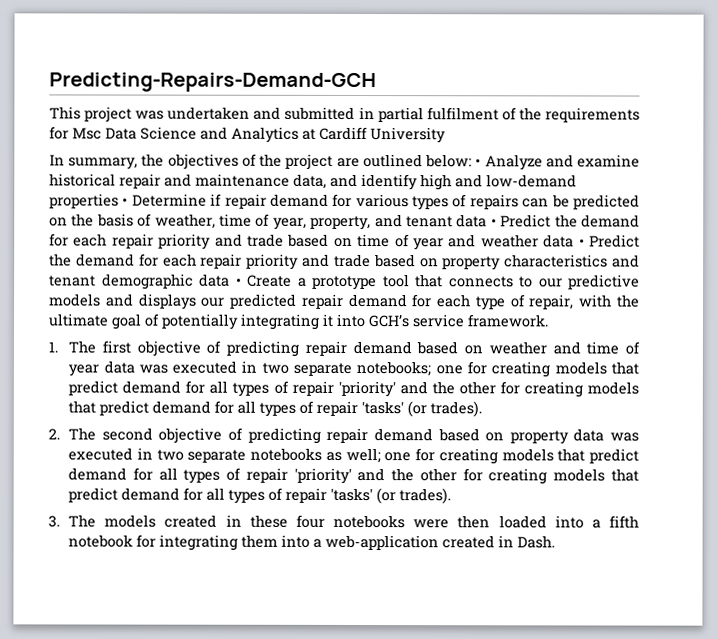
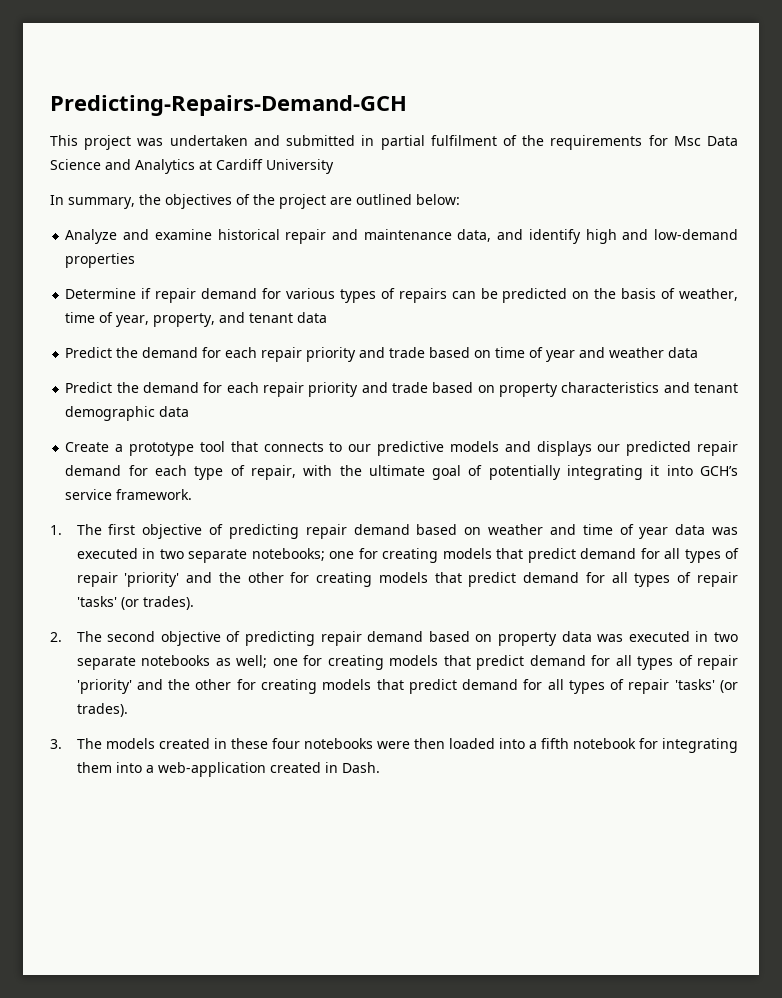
- In summary, the objectives of the project are outlined below: • Analyze and examine historical repair and maintenance data, and identify high and low-demand properties • Determine if repair demand for various types of repairs can be predicted on the basis of weather, time of year, property, and tenant data • Predict the demand for each repair priority and trade based on time of year and weather data • Predict the demand for each repair priority and trade based on property characteristics and tenant demographic data • Create a prototype tool that connects to our predictive models and displays our predicted repair demand for each type of repair, with the ultimate goal of potentially integrating it into GCH’s service framework.
+ In summary, the objectives of the project are outlined below:
+ Analyze and examine historical repair and maintenance data, and identify high and low-demand properties
+ Determine if repair demand for various types of repairs can be predicted on the basis of weather, time of year, property, and tenant data
+ Predict the demand for each repair priority and trade based on time of year and weather data
+ Predict the demand for each repair priority and trade based on property characteristics and tenant demographic data
+ Create a prototype tool that connects to our predictive models and displays our predicted repair demand for each type of repair, with the ultimate goal of potentially integrating it into GCH’s service framework.

